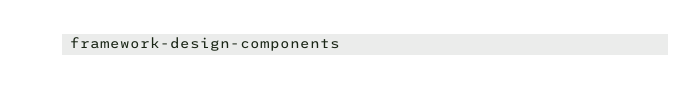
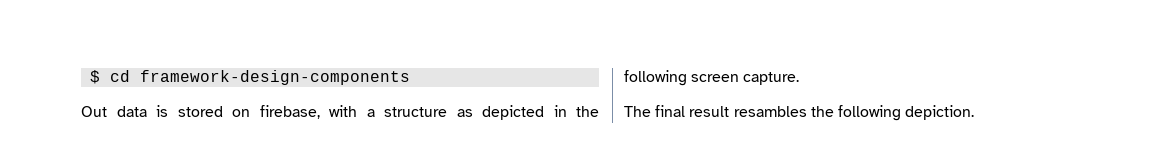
- framework-design-components
+ $ cd framework-design-components
+ Out data is stored on firebase, with a structure as depicted in the following screen capture.
+ The final result resambles the following depiction.

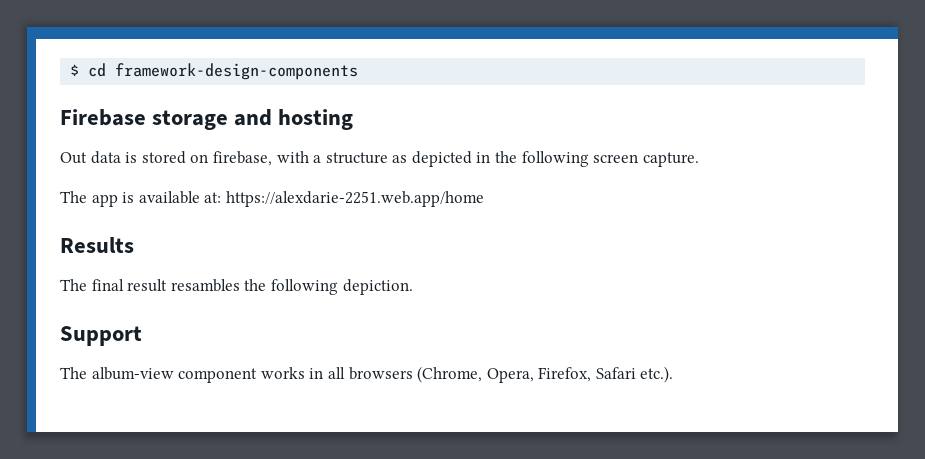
+ Firebase storage and hosting
+ The app is available at: https://alexdarie-2251.web.app/home
+ Results
+ Support
+ The album-view component works in all browsers (Chrome, Opera, Firefox, Safari etc.).

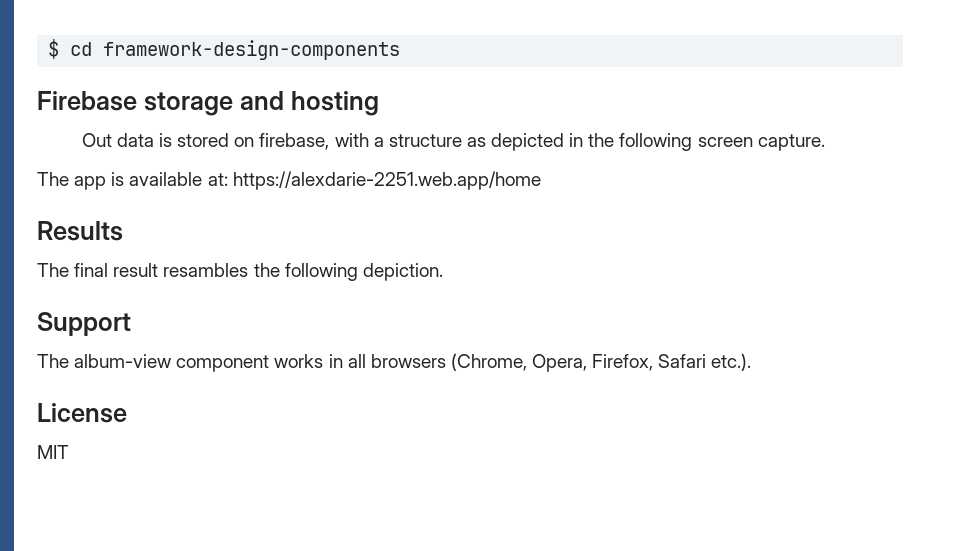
+ License
+ MIT

